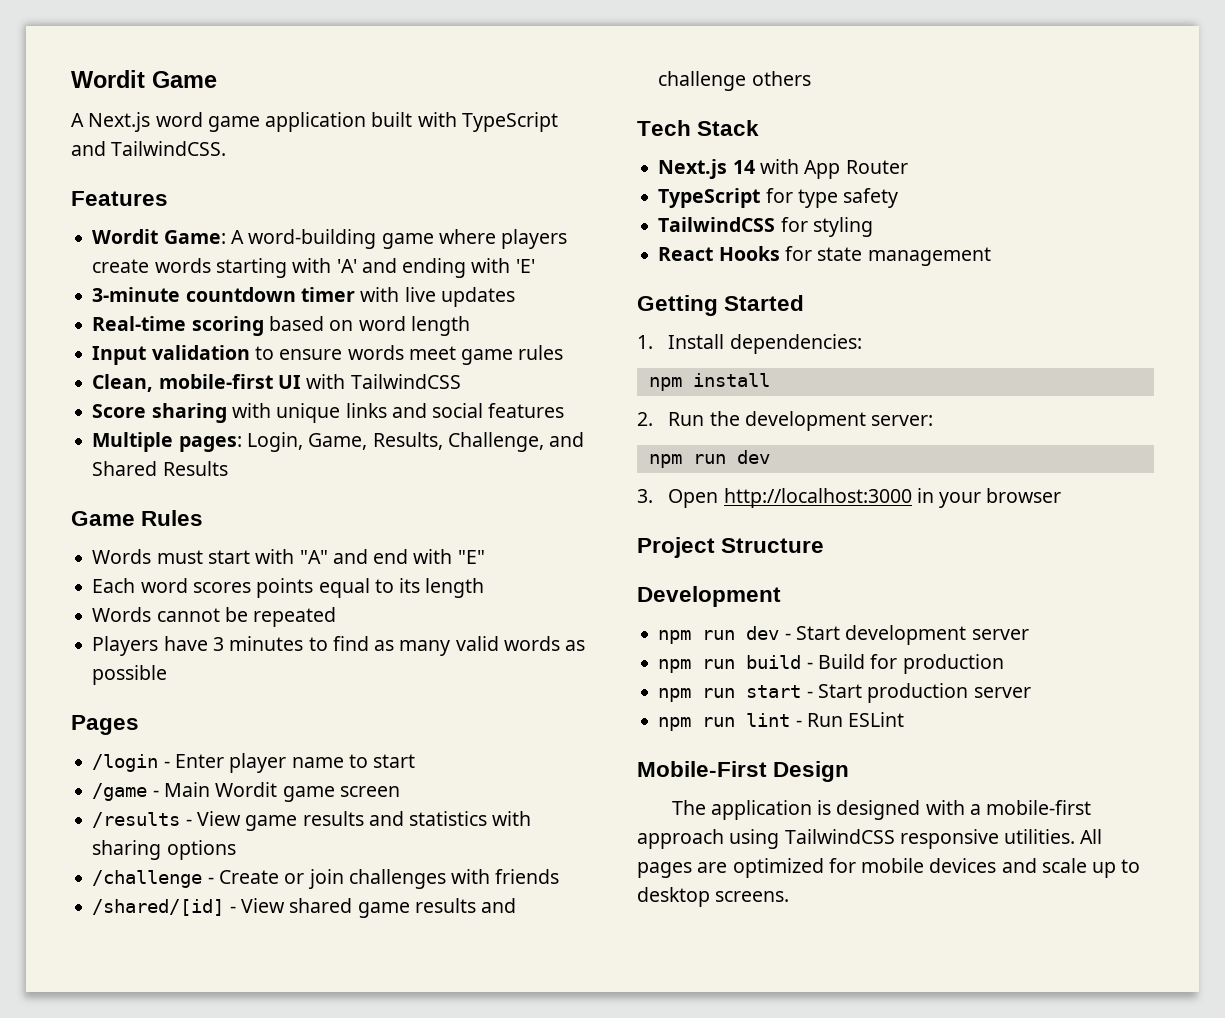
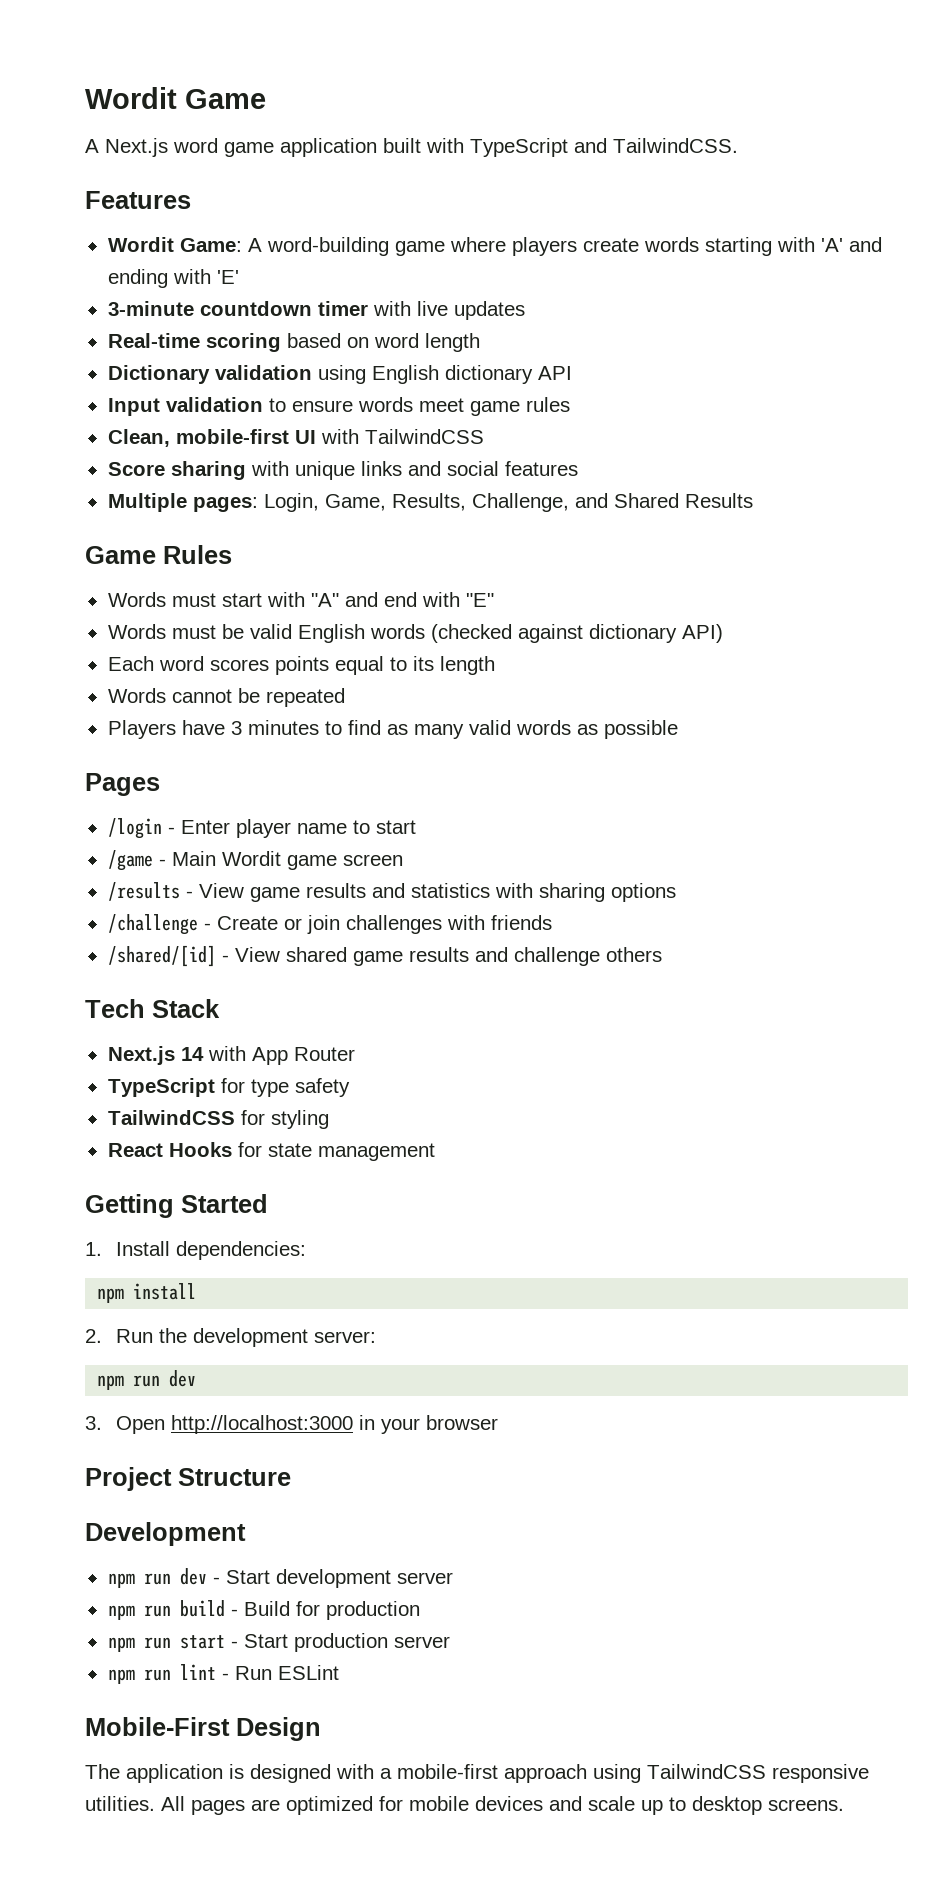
+ Dictionary validation using English dictionary API
+ Words must be valid English words (checked against dictionary API)

